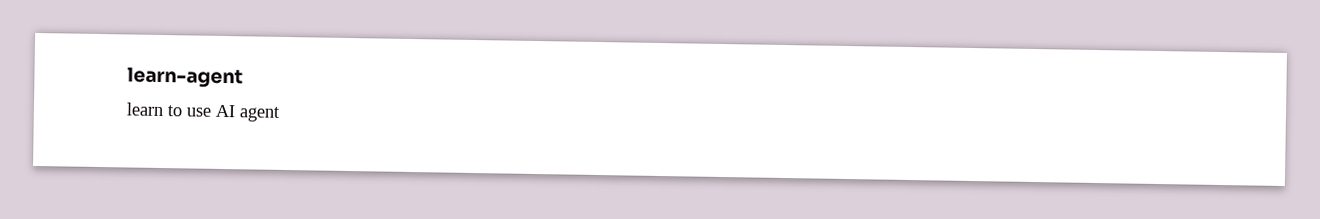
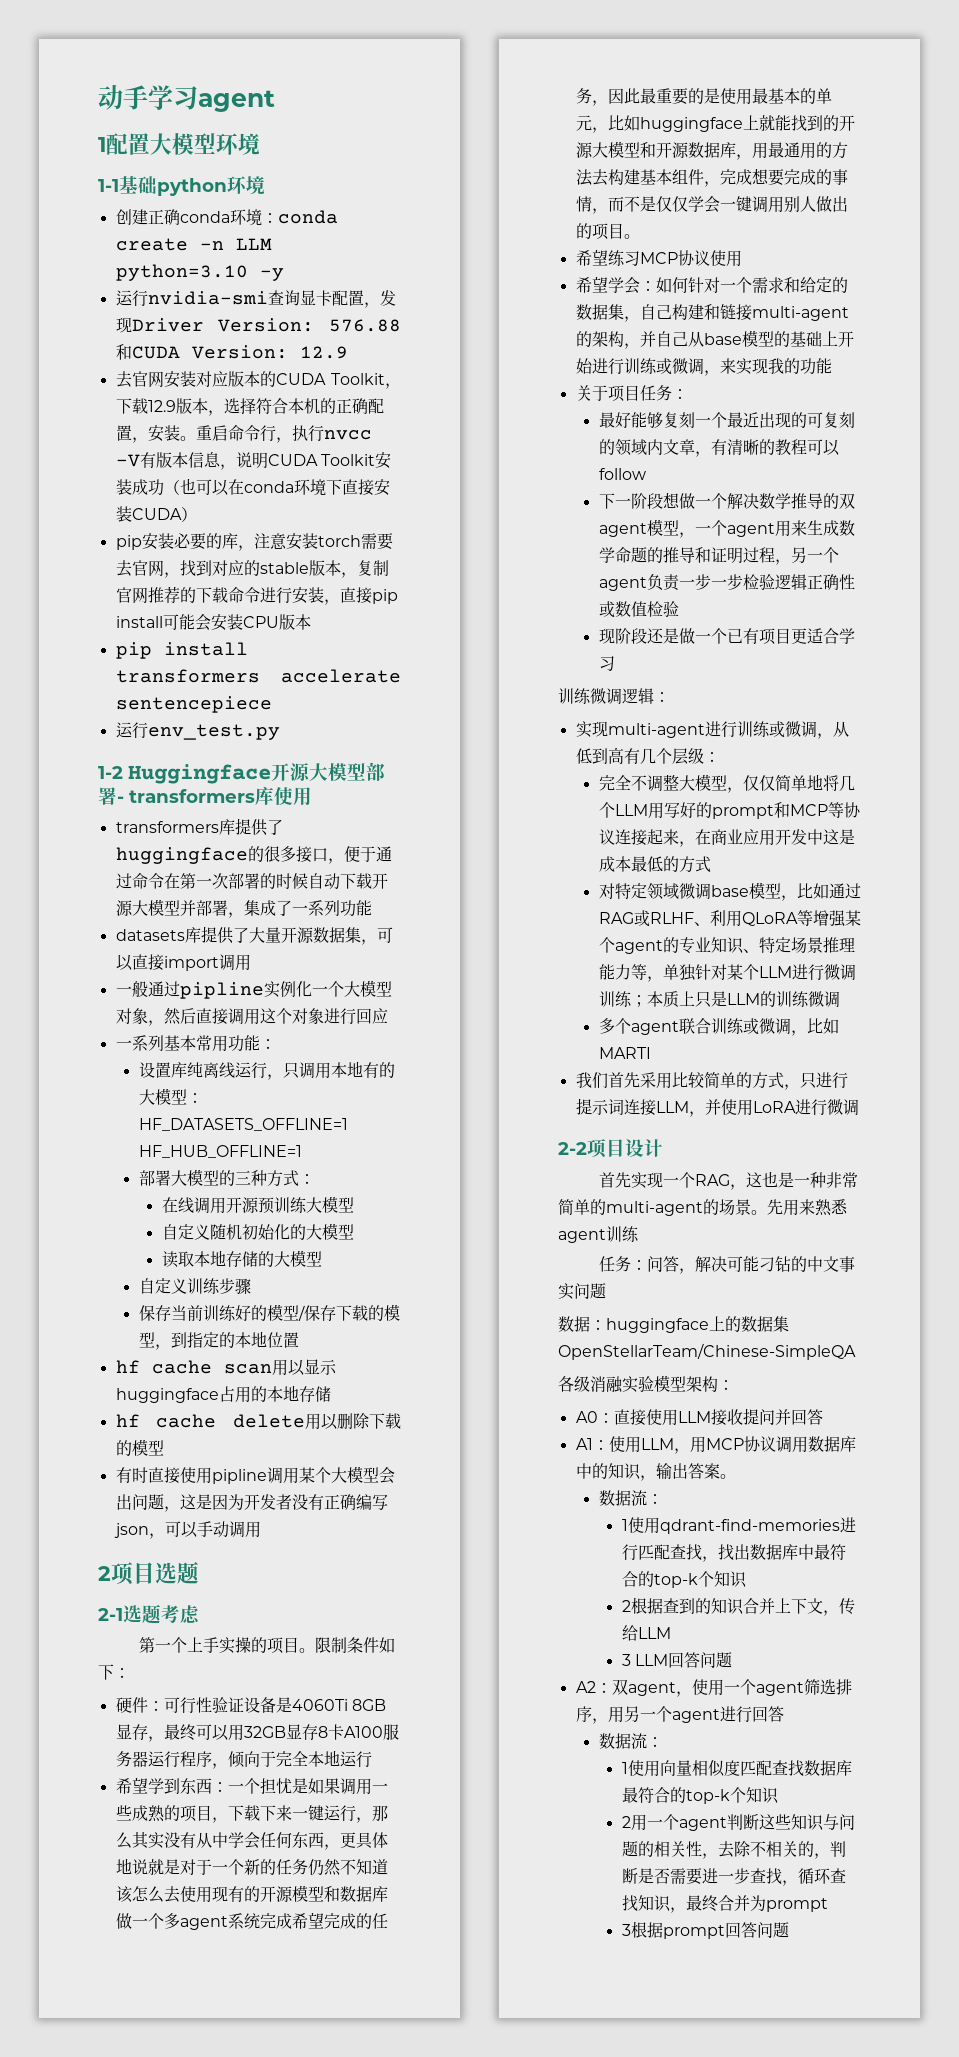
- learn-agent
- learn to use AI agent
+ 动手学习agent
+ 1配置大模型环境
+ 1-1基础python环境
+ 创建正确conda环境：conda create -n LLM python=3.10 -y
+ 运行nvidia-smi查询显卡配置，发现Driver Version: 576.88和CUDA Version: 12.9
+ 去官网安装对应版本的CUDA Toolkit，下载12.9版本，选择符合本机的正确配置，安装。重启命令行，执行nvcc -V有版本信息，说明CUDA Toolkit安装成功（也可以在conda环境下直接安装CUDA）
+ pip安装必要的库，注意安装torch需要去官网，找到对应的stable版本，复制官网推荐的下载命令进行安装，直接pip install可能会安装CPU版本
+ pip install transformers accelerate sentencepiece
+ 运行env_test.py
+ 1-2 Huggingface开源大模型部署- transformers库使用
+ transformers库提供了huggingface的很多接口，便于通过命令在第一次部署的时候自动下载开源大模型并部署，集成了一系列功能
+ datasets库提供了大量开源数据集，可以直接import调用
+ 一般通过pipline实例化一个大模型对象，然后直接调用这个对象进行回应
+ 一系列基本常用功能：
+ 设置库纯离线运行，只调用本地有的大模型：HF_DATASETS_OFFLINE=1 HF_HUB_OFFLINE=1
+ 部署大模型的三种方式：
+ 在线调用开源预训练大模型
+ 自定义随机初始化的大模型
+ 读取本地存储的大模型
+ 自定义训练步骤
+ 保存当前训练好的模型/保存下载的模型，到指定的本地位置
+ hf cache scan用以显示huggingface占用的本地存储
+ hf cache delete用以删除下载的模型
+ 有时直接使用pipline调用某个大模型会出问题，这是因为开发者没有正确编写json，可以手动调用
+ 2项目选题
+ 2-1选题考虑
+ 第一个上手实操的项目。限制条件如下：
+ 硬件：可行性验证设备是4060Ti 8GB显存，最终可以用32GB显存8卡A100服务器运行程序，倾向于完全本地运行
+ 希望学到东西：一个担忧是如果调用一些成熟的项目，下载下来一键运行，那么其实没有从中学会任何东西，更具体地说就是对于一个新的任务仍然不知道该怎么去使用现有的开源模型和数据库做一个多agent系统完成希望完成的任务，因此最重要的是使用最基本的单元，比如huggingface上就能找到的开源大模型和开源数据库，用最通用的方法去构建基本组件，完成想要完成的事情，而不是仅仅学会一键调用别人做出的项目。
+ 希望练习MCP协议使用
+ 希望学会：如何针对一个需求和给定的数据集，自己构建和链接multi-agent的架构，并自己从base模型的基础上开始进行训练或微调，来实现我的功能
+ 关于项目任务：
+ 最好能够复刻一个最近出现的可复刻的领域内文章，有清晰的教程可以follow
+ 下一阶段想做一个解决数学推导的双agent模型，一个agent用来生成数学命题的推导和证明过程，另一个agent负责一步一步检验逻辑正确性或数值检验
+ 现阶段还是做一个已有项目更适合学习
+ 训练微调逻辑：
+ 实现multi-agent进行训练或微调，从低到高有几个层级：
+ 完全不调整大模型，仅仅简单地将几个LLM用写好的prompt和MCP等协议连接起来，在商业应用开发中这是成本最低的方式
+ 对特定领域微调base模型，比如通过RAG或RLHF、利用QLoRA等增强某个agent的专业知识、特定场景推理能力等，单独针对某个LLM进行微调训练；本质上只是LLM的训练微调
+ 多个agent联合训练或微调，比如MARTI
+ 我们首先采用比较简单的方式，只进行提示词连接LLM，并使用LoRA进行微调
+ 2-2项目设计
+ 首先实现一个RAG，这也是一种非常简单的multi-agent的场景。先用来熟悉agent训练
+ 任务：问答，解决可能刁钻的中文事实问题
+ 数据：huggingface上的数据集OpenStellarTeam/Chinese-SimpleQA
+ 各级消融实验模型架构：
+ A0：直接使用LLM接收提问并回答
+ A1：使用LLM，用MCP协议调用数据库中的知识，输出答案。
+ 数据流：
+ 1使用qdrant-find-memories进行匹配查找，找出数据库中最符合的top-k个知识
+ 2根据查到的知识合并上下文，传给LLM
+ 3 LLM回答问题
+ A2：双agent，使用一个agent筛选排序，用另一个agent进行回答
+ 数据流：
+ 1使用向量相似度匹配查找数据库最符合的top-k个知识
+ 2用一个agent判断这些知识与问题的相关性，去除不相关的，判断是否需要进一步查找，循环查找知识，最终合并为prompt
+ 3根据prompt回答问题

